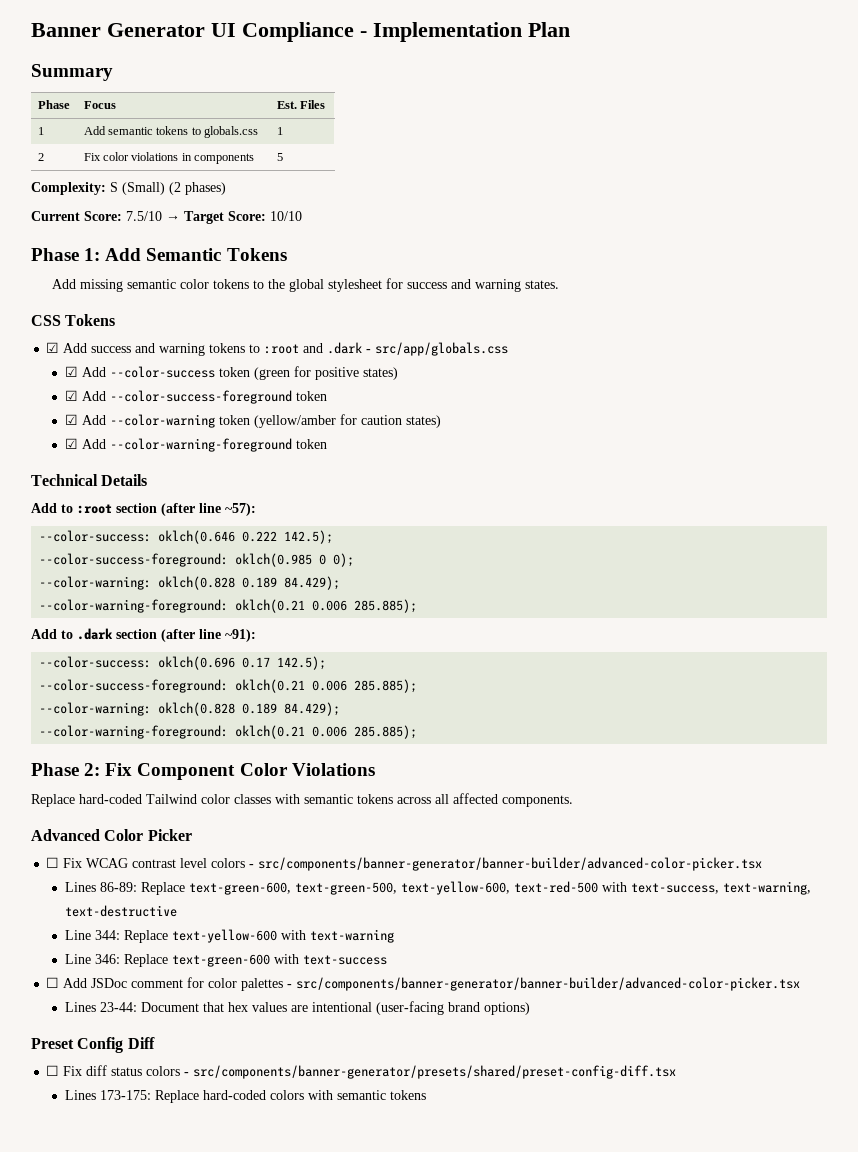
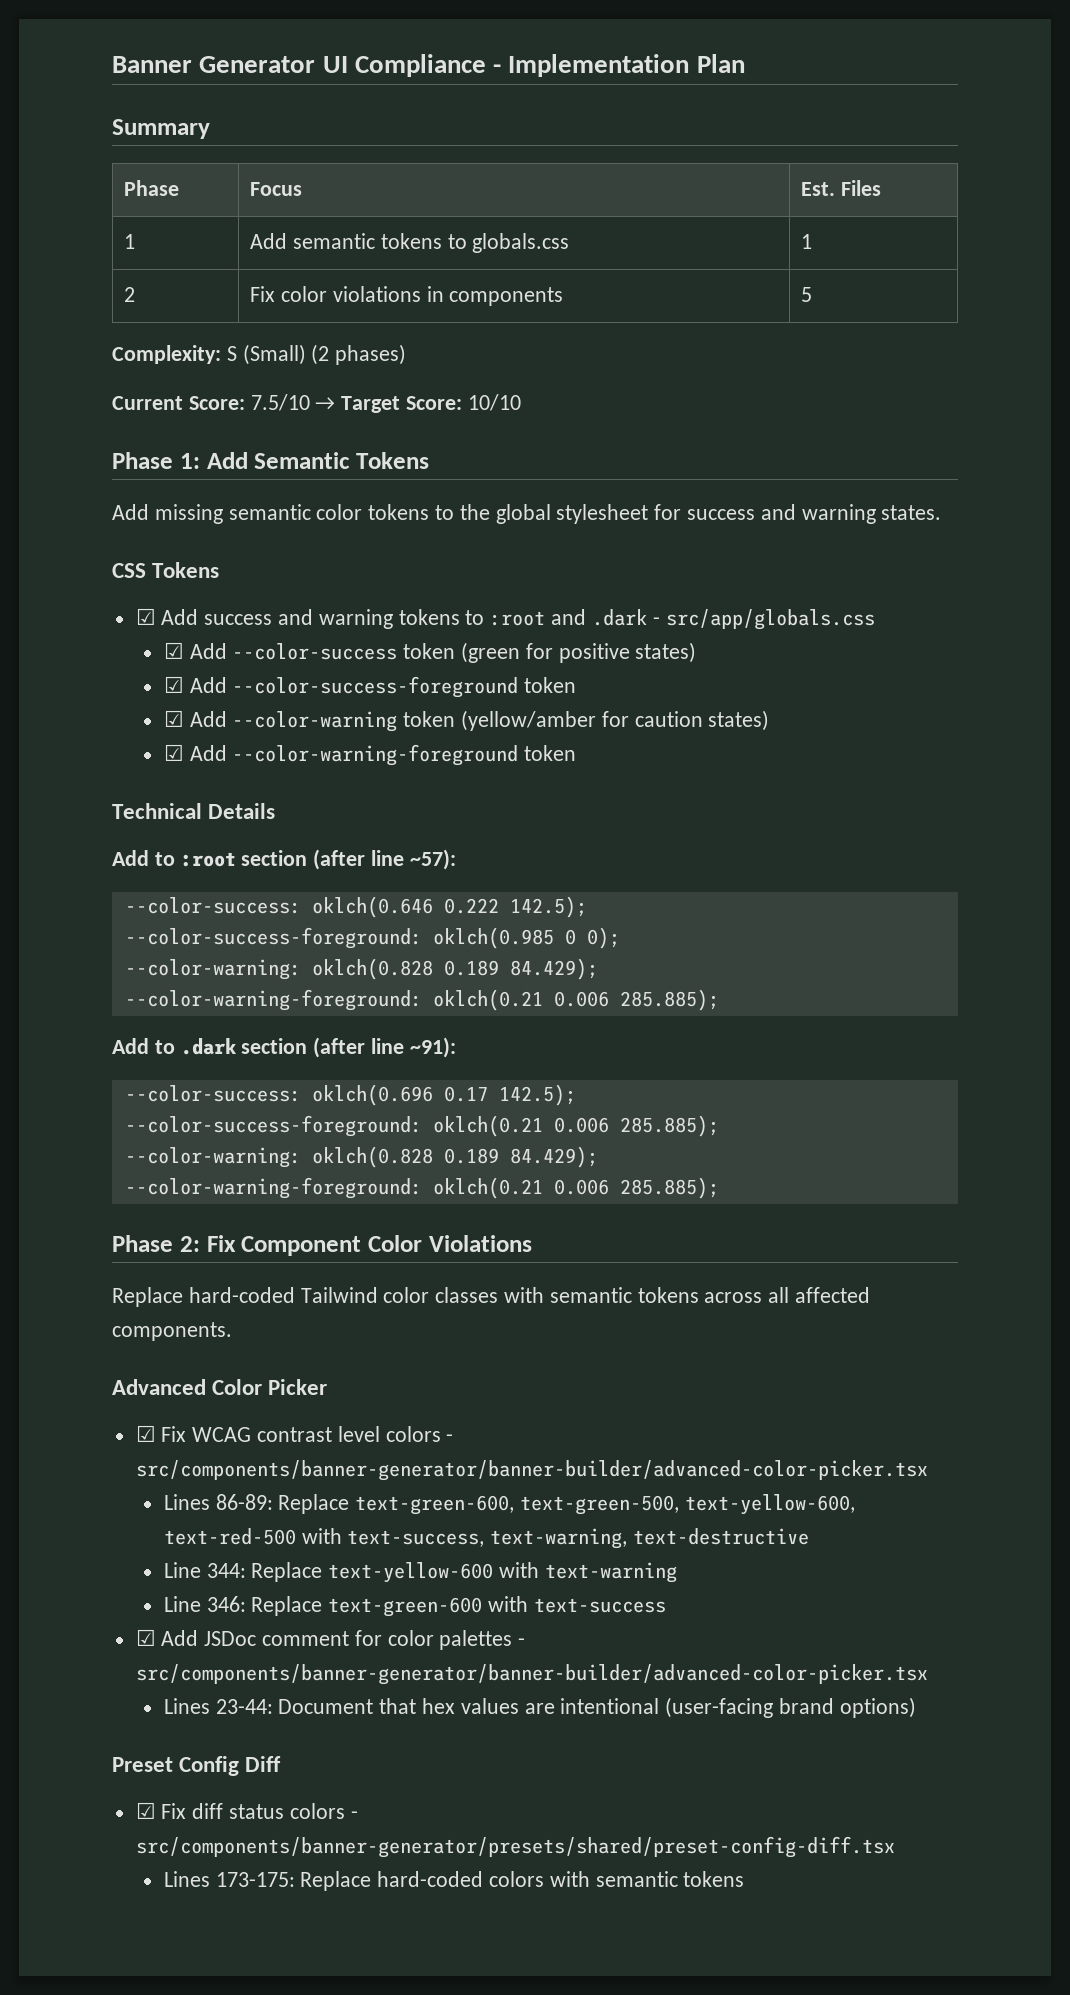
- ☐ Fix WCAG contrast level colors - src/components/banner-generator/banner-builder/advanced-color-picker.tsx
+ ☑ Fix WCAG contrast level colors - src/components/banner-generator/banner-builder/advanced-color-picker.tsx
- ☐ Add JSDoc comment for color palettes - src/components/banner-generator/banner-builder/advanced-color-picker.tsx
+ ☑ Add JSDoc comment for color palettes - src/components/banner-generator/banner-builder/advanced-color-picker.tsx
- ☐ Fix diff status colors - src/components/banner-generator/presets/shared/preset-config-diff.tsx
+ ☑ Fix diff status colors - src/components/banner-generator/presets/shared/preset-config-diff.tsx

